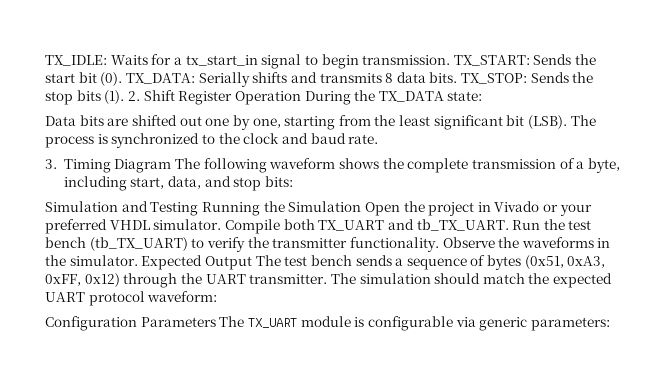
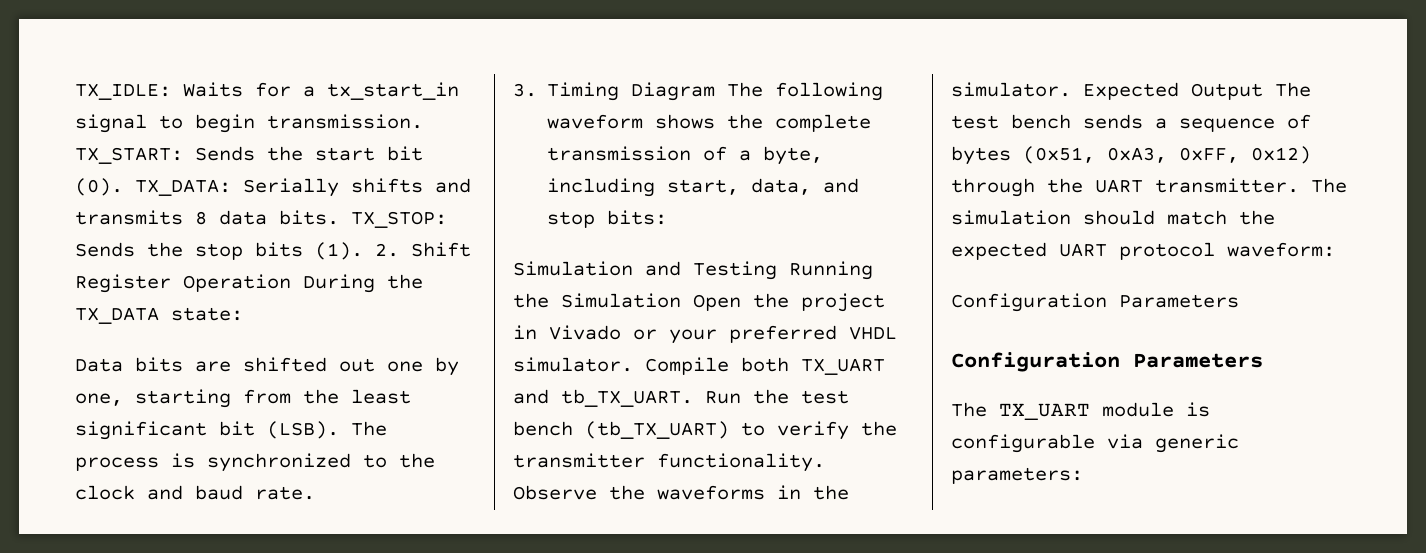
  The simulation should match the expected UART protocol waveform:
- Configuration Parameters The TX_UART module is configurable via generic parameters:
+ Configuration Parameters
+ Configuration Parameters
+ The TX_UART module is configurable via generic parameters:

